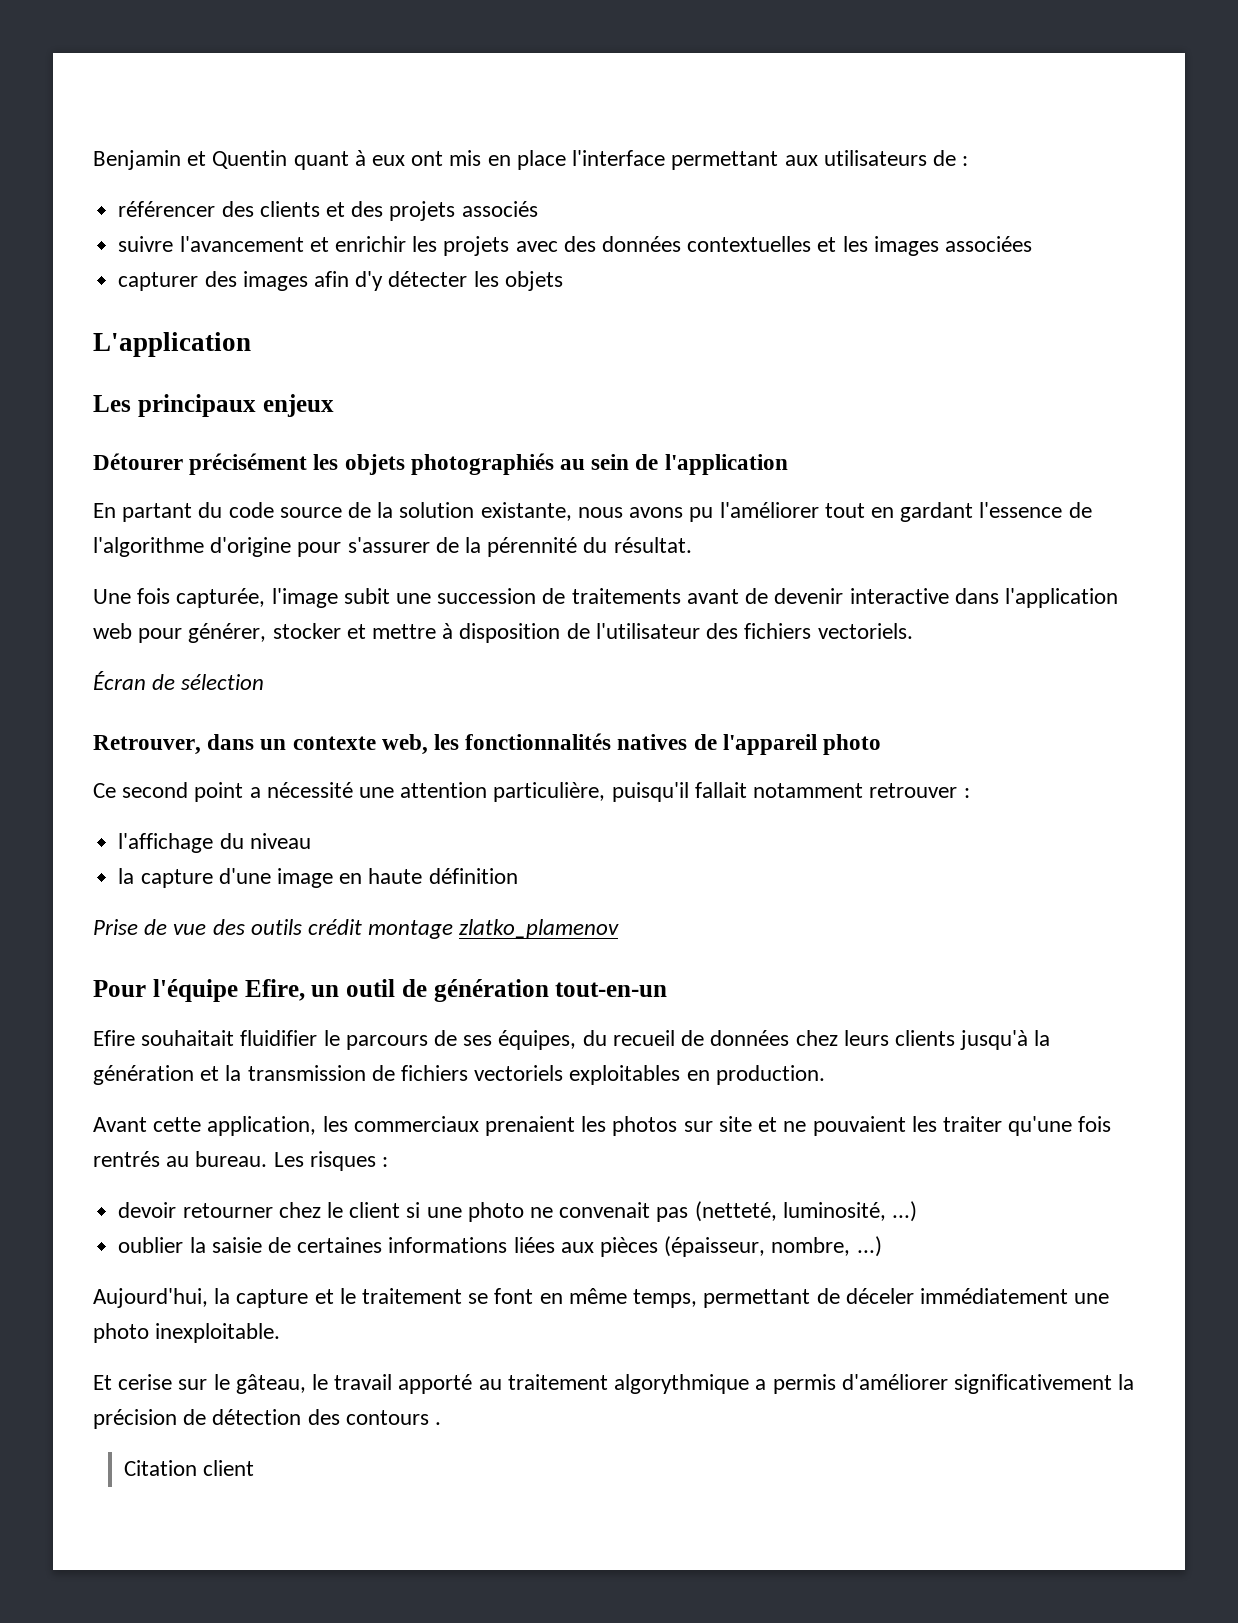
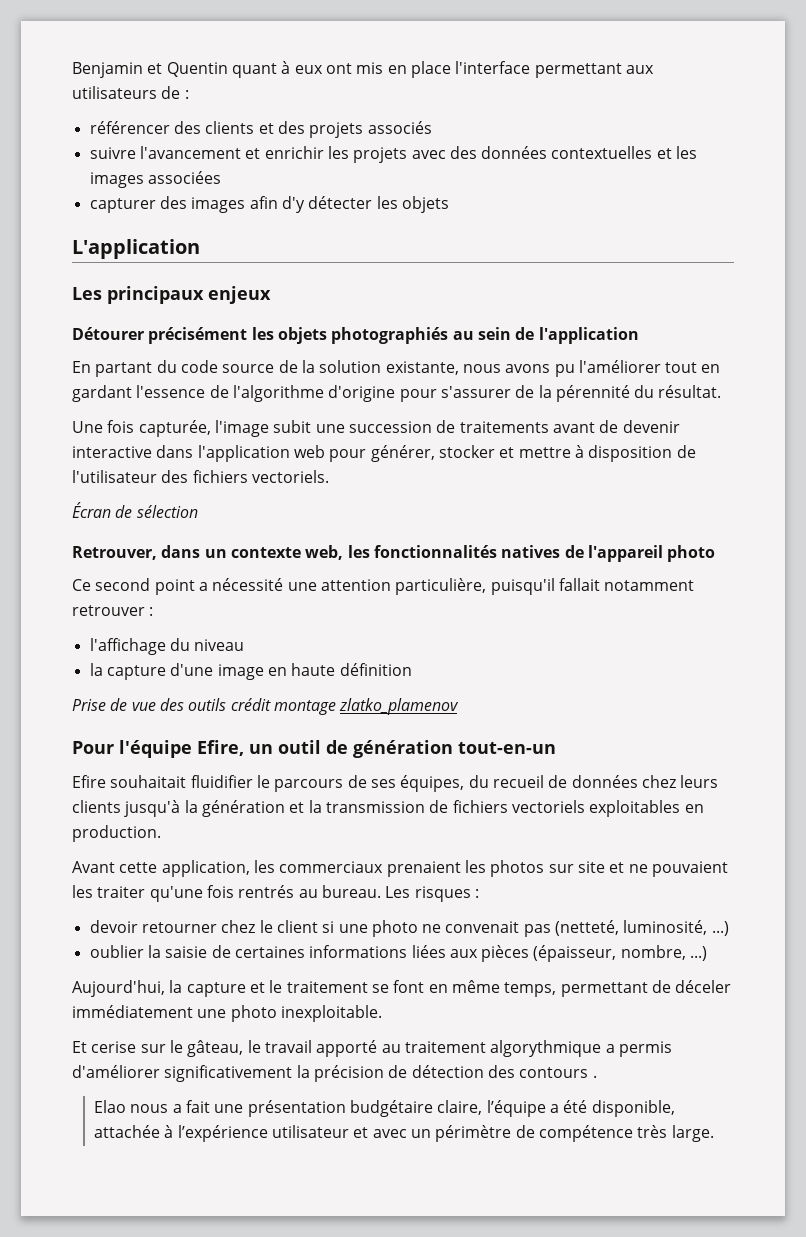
- Citation client
+ Elao nous a fait une présentation budgétaire claire, l’équipe a été disponible, attachée à l’expérience utilisateur et avec un périmètre de compétence très large.

